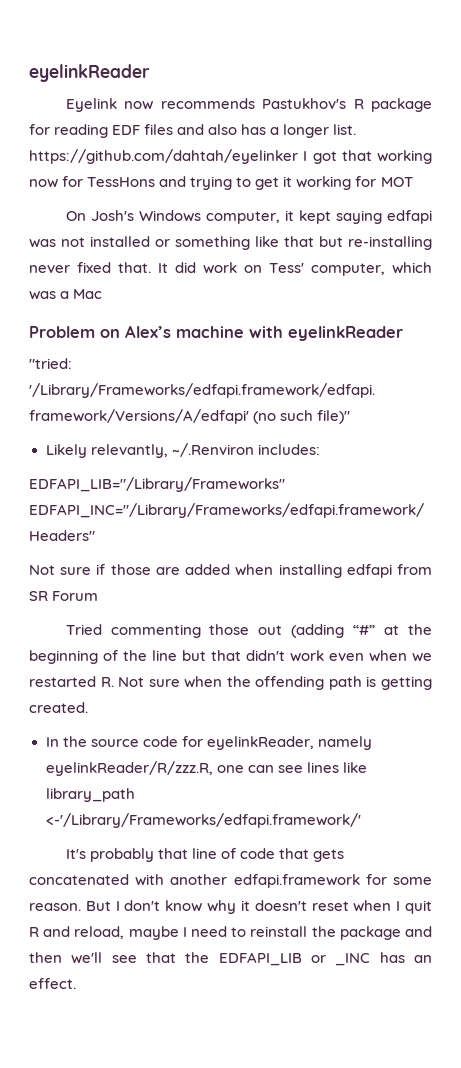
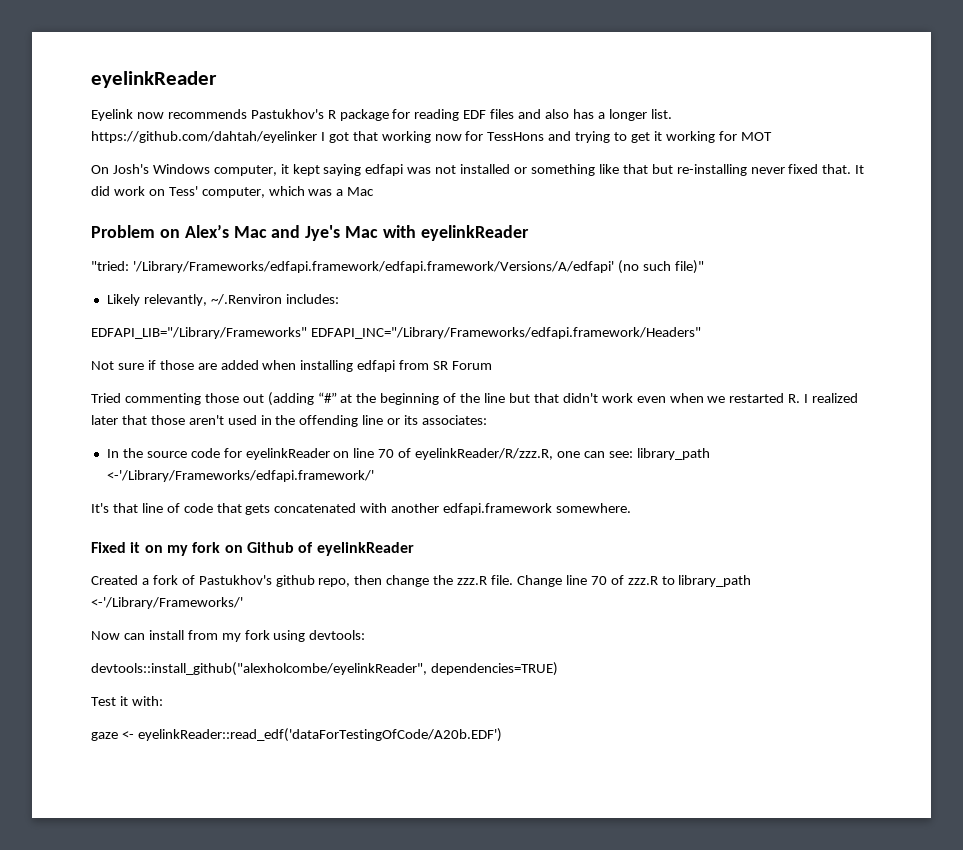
- Problem on Alex’s machine with eyelinkReader
+ Problem on Alex’s Mac and Jye's Mac with eyelinkReader
- Tried commenting those out (adding “#” at the beginning of the line but that didn't work even when we restarted R. Not sure when the offending path is getting created.
+ Tried commenting those out (adding “#” at the beginning of the line but that didn't work even when we restarted R. I realized later that those aren't used in the offending line or its associates:
- In the source code for eyelinkReader, namely eyelinkReader/R/zzz.R, one can see lines like library_path <-'/Library/Frameworks/edfapi.framework/'
+ In the source code for eyelinkReader on line 70 of eyelinkReader/R/zzz.R, one can see: library_path <-'/Library/Frameworks/edfapi.framework/'
- It's probably that line of code that gets concatenated with another edfapi.framework for some reason. But I don't know why it doesn't reset when I quit R and reload, maybe I need to reinstall the package and then we'll see that the EDFAPI_LIB or _INC has an effect.
+ It's that line of code that gets concatenated with another edfapi.framework somewhere.
+ Fixed it on my fork on Github of eyelinkReader
+ Created a fork of Pastukhov's github repo, then change the zzz.R file. Change line 70 of zzz.R to library_path <-'/Library/Frameworks/'
+ Now can install from my fork using devtools:
+ devtools::install_github("alexholcombe/eyelinkReader", dependencies=TRUE)
+ Test it with:
+ gaze <- eyelinkReader::read_edf('dataForTestingOfCode/A20b.EDF')

